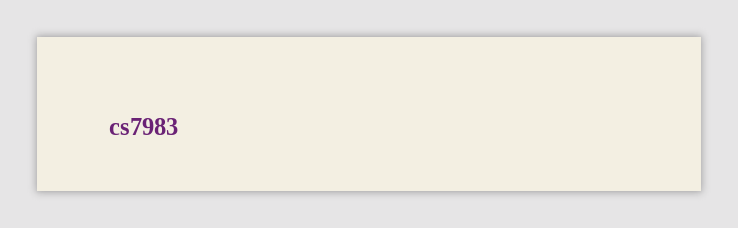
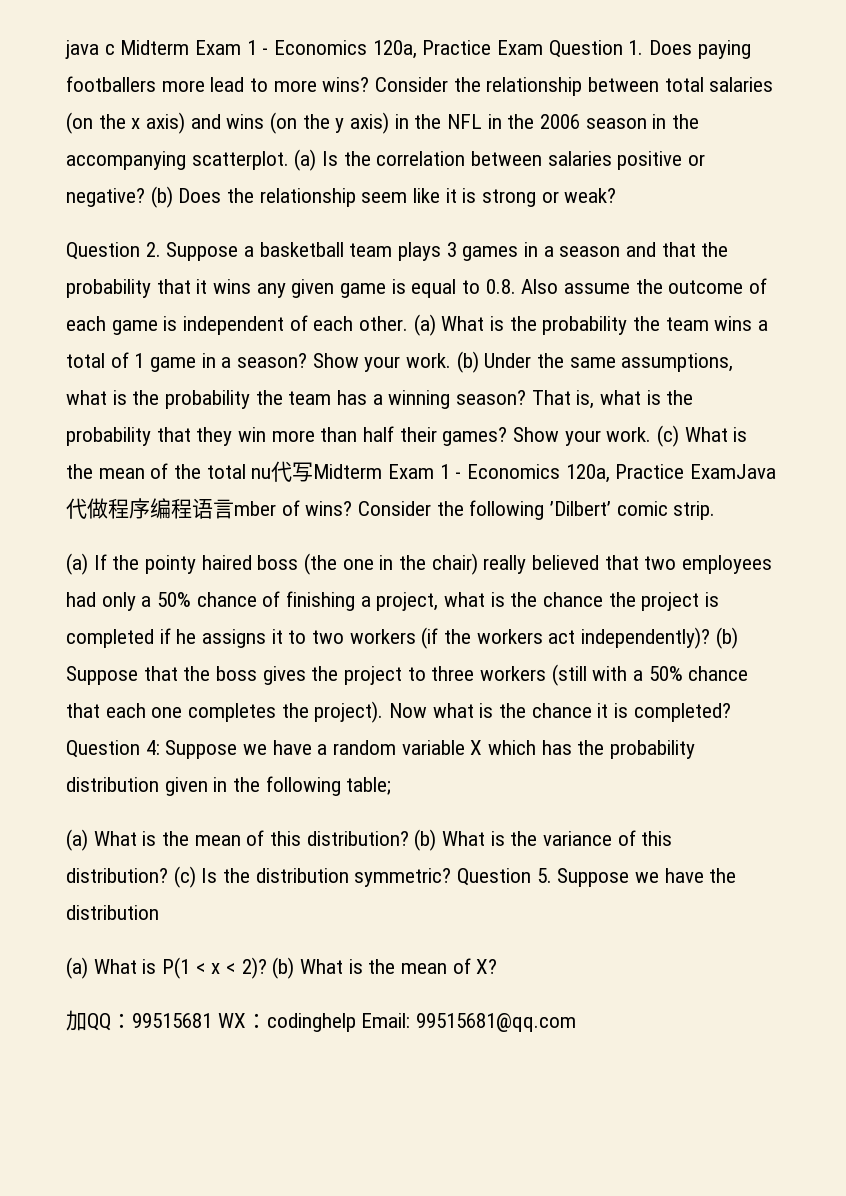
- cs7983
+ java c Midterm Exam 1 - Economics 120a, Practice Exam Question 1. Does paying footballers more lead to more wins? Consider the relationship between total salaries (on the x axis) and wins (on the y axis) in the NFL in the 2006 season in the accompanying scatterplot. (a) Is the correlation between salaries positive or negative? (b) Does the relationship seem like it is strong or weak?
+ Question 2. Suppose a basketball team plays 3 games in a season and that the probability that it wins any given game is equal to 0.8. Also assume the outcome of each game is independent of each other. (a) What is the probability the team wins a total of 1 game in a season? Show your work. (b) Under the same assumptions, what is the probability the team has a winning season? That is, what is the probability that they win more than half their games? Show your work. (c) What is the mean of the total nu代写Midterm Exam 1 - Economics 120a, Practice ExamJava代做程序编程语言mber of wins? Consider the following ’Dilbert’ comic strip.
+ (a) If the pointy haired boss (the one in the chair) really believed that two employees had only a 50% chance of finishing a project, what is the chance the project is completed if he assigns it to two workers (if the workers act independently)? (b) Suppose that the boss gives the project to three workers (still with a 50% chance that each one completes the project). Now what is the chance it is completed? Question 4: Suppose we have a random variable X which has the probability distribution given in the following table;
+ (a) What is the mean of this distribution? (b) What is the variance of this distribution? (c) Is the distribution symmetric? Question 5. Suppose we have the distribution
+ (a) What is P(1 < x < 2)? (b) What is the mean of X?
+ 加QQ：99515681 WX：codinghelp Email: 99515681@qq.com

